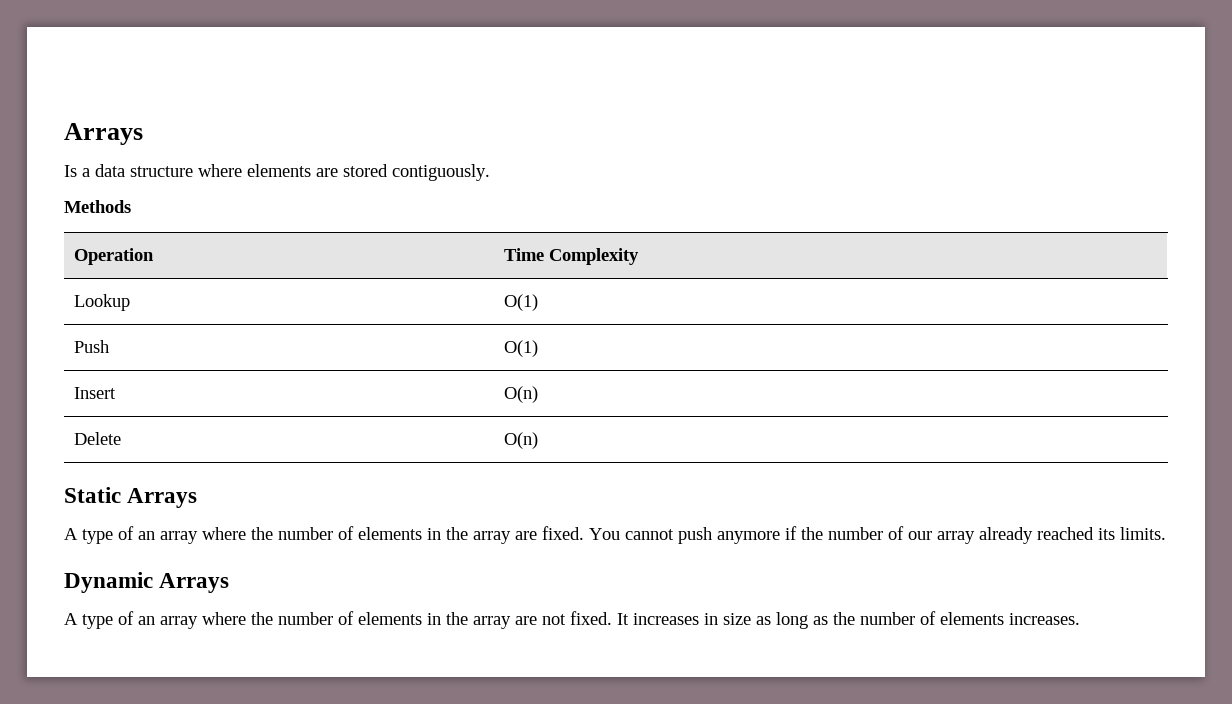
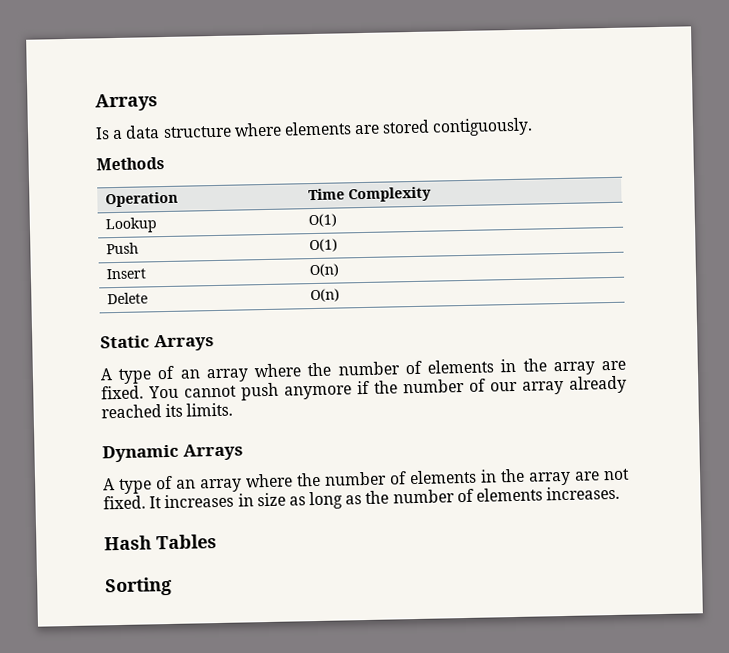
+ Hash Tables
+ Sorting

